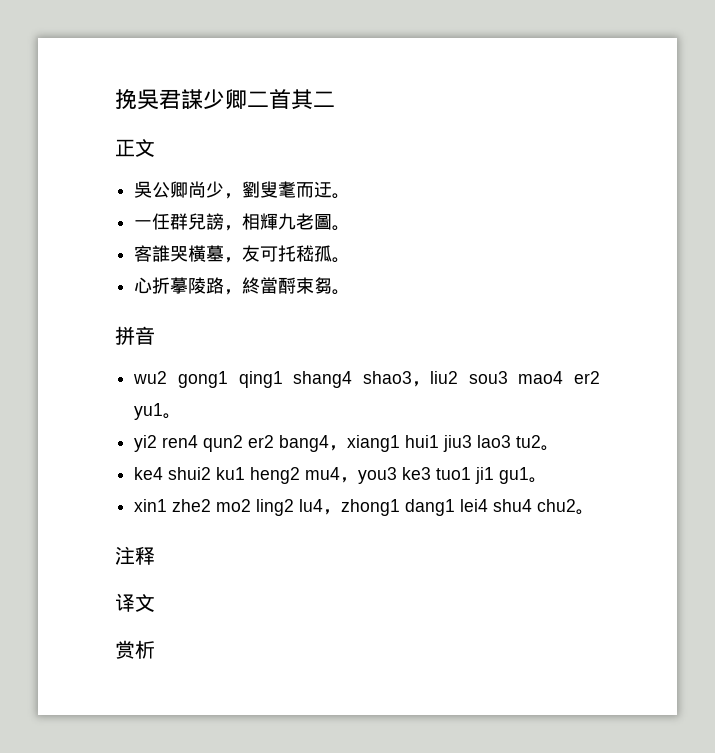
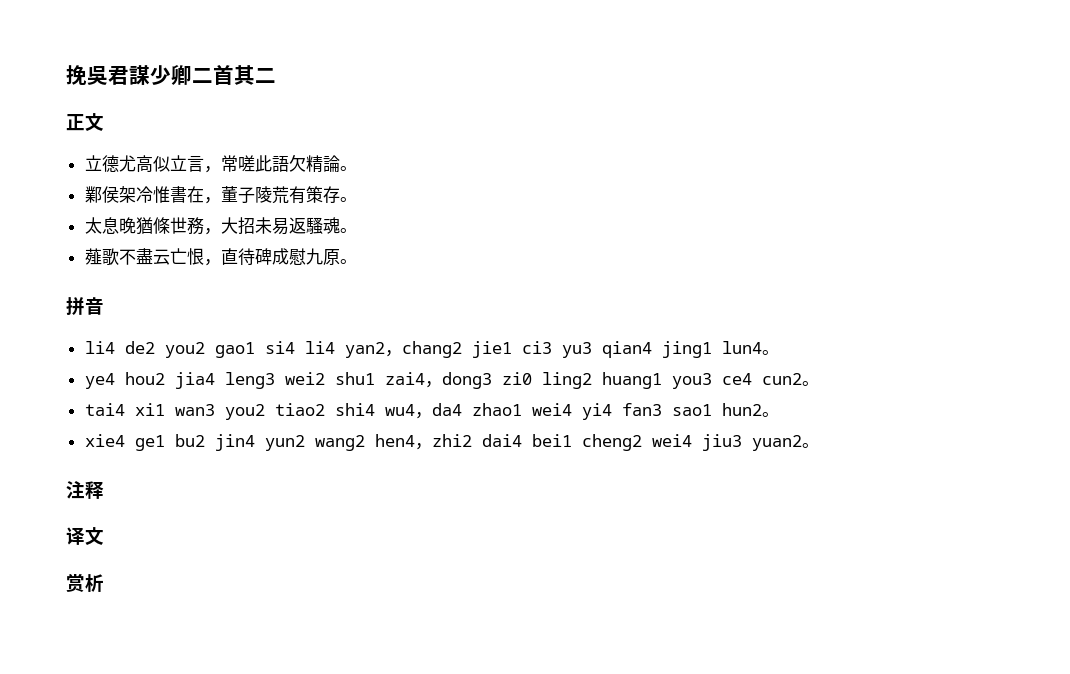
- 吳公卿尚少，劉叟耄而迂。
- 一任群兒謗，相輝九老圖。
- 客誰哭橫墓，友可托嵇孤。
- 心折摹陵路，終當酹束芻。
+ 立德尤高似立言，常嗟此語欠精論。
+ 鄴侯架冷惟書在，董子陵荒有策存。
+ 太息晚猶條世務，大招未易返騷魂。
+ 薤歌不盡云亡恨，直待碑成慰九原。
  拼音
- wu2 gong1 qing1 shang4 shao3，liu2 sou3 mao4 er2 yu1。
- yi2 ren4 qun2 er2 bang4，xiang1 hui1 jiu3 lao3 tu2。
- ke4 shui2 ku1 heng2 mu4，you3 ke3 tuo1 ji1 gu1。
- xin1 zhe2 mo2 ling2 lu4，zhong1 dang1 lei4 shu4 chu2。
+ li4 de2 you2 gao1 si4 li4 yan2，chang2 jie1 ci3 yu3 qian4 jing1 lun4。
+ ye4 hou2 jia4 leng3 wei2 shu1 zai4，dong3 zi0 ling2 huang1 you3 ce4 cun2。
+ tai4 xi1 wan3 you2 tiao2 shi4 wu4，da4 zhao1 wei4 yi4 fan3 sao1 hun2。
+ xie4 ge1 bu2 jin4 yun2 wang2 hen4，zhi2 dai4 bei1 cheng2 wei4 jiu3 yuan2。

